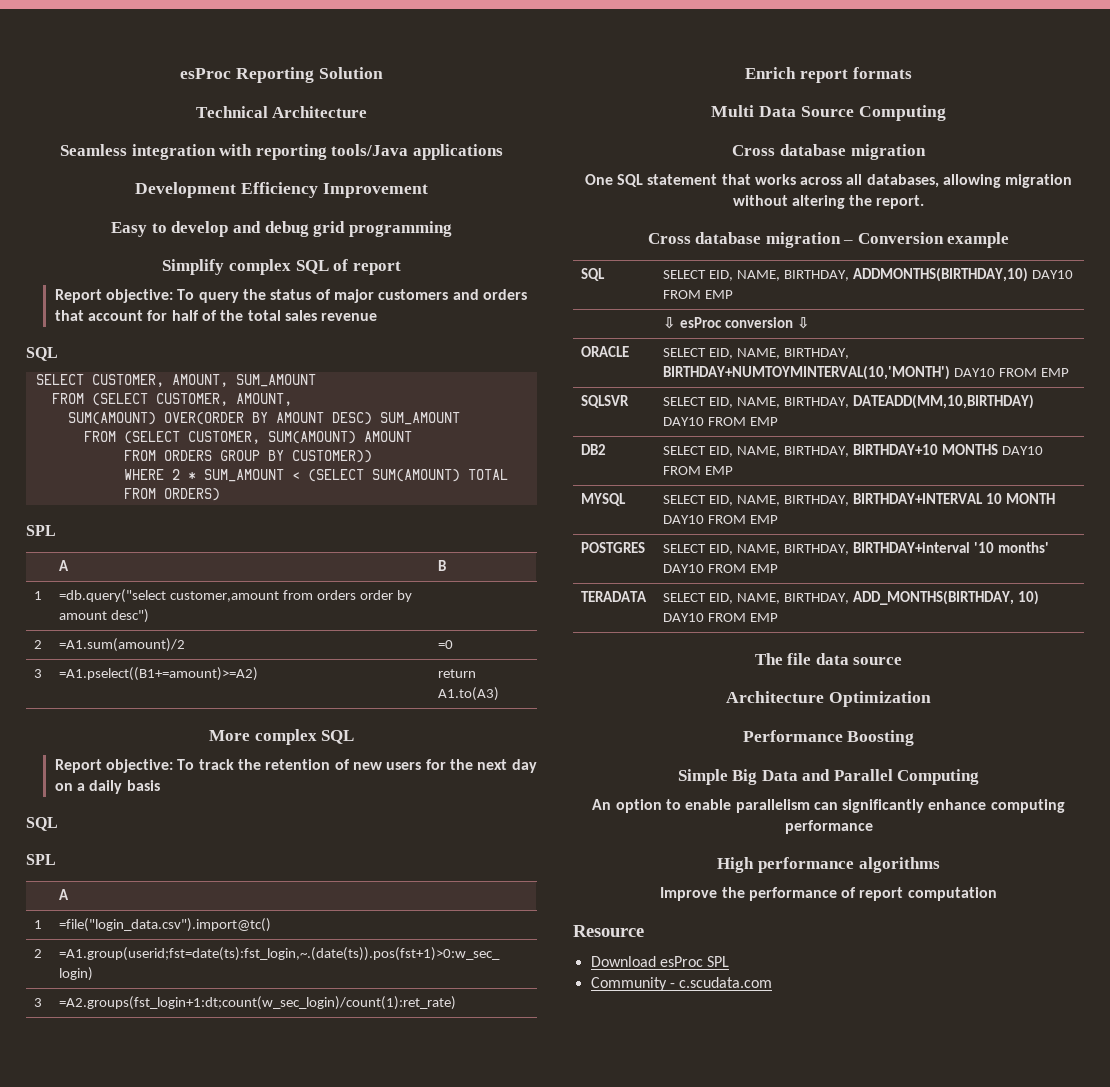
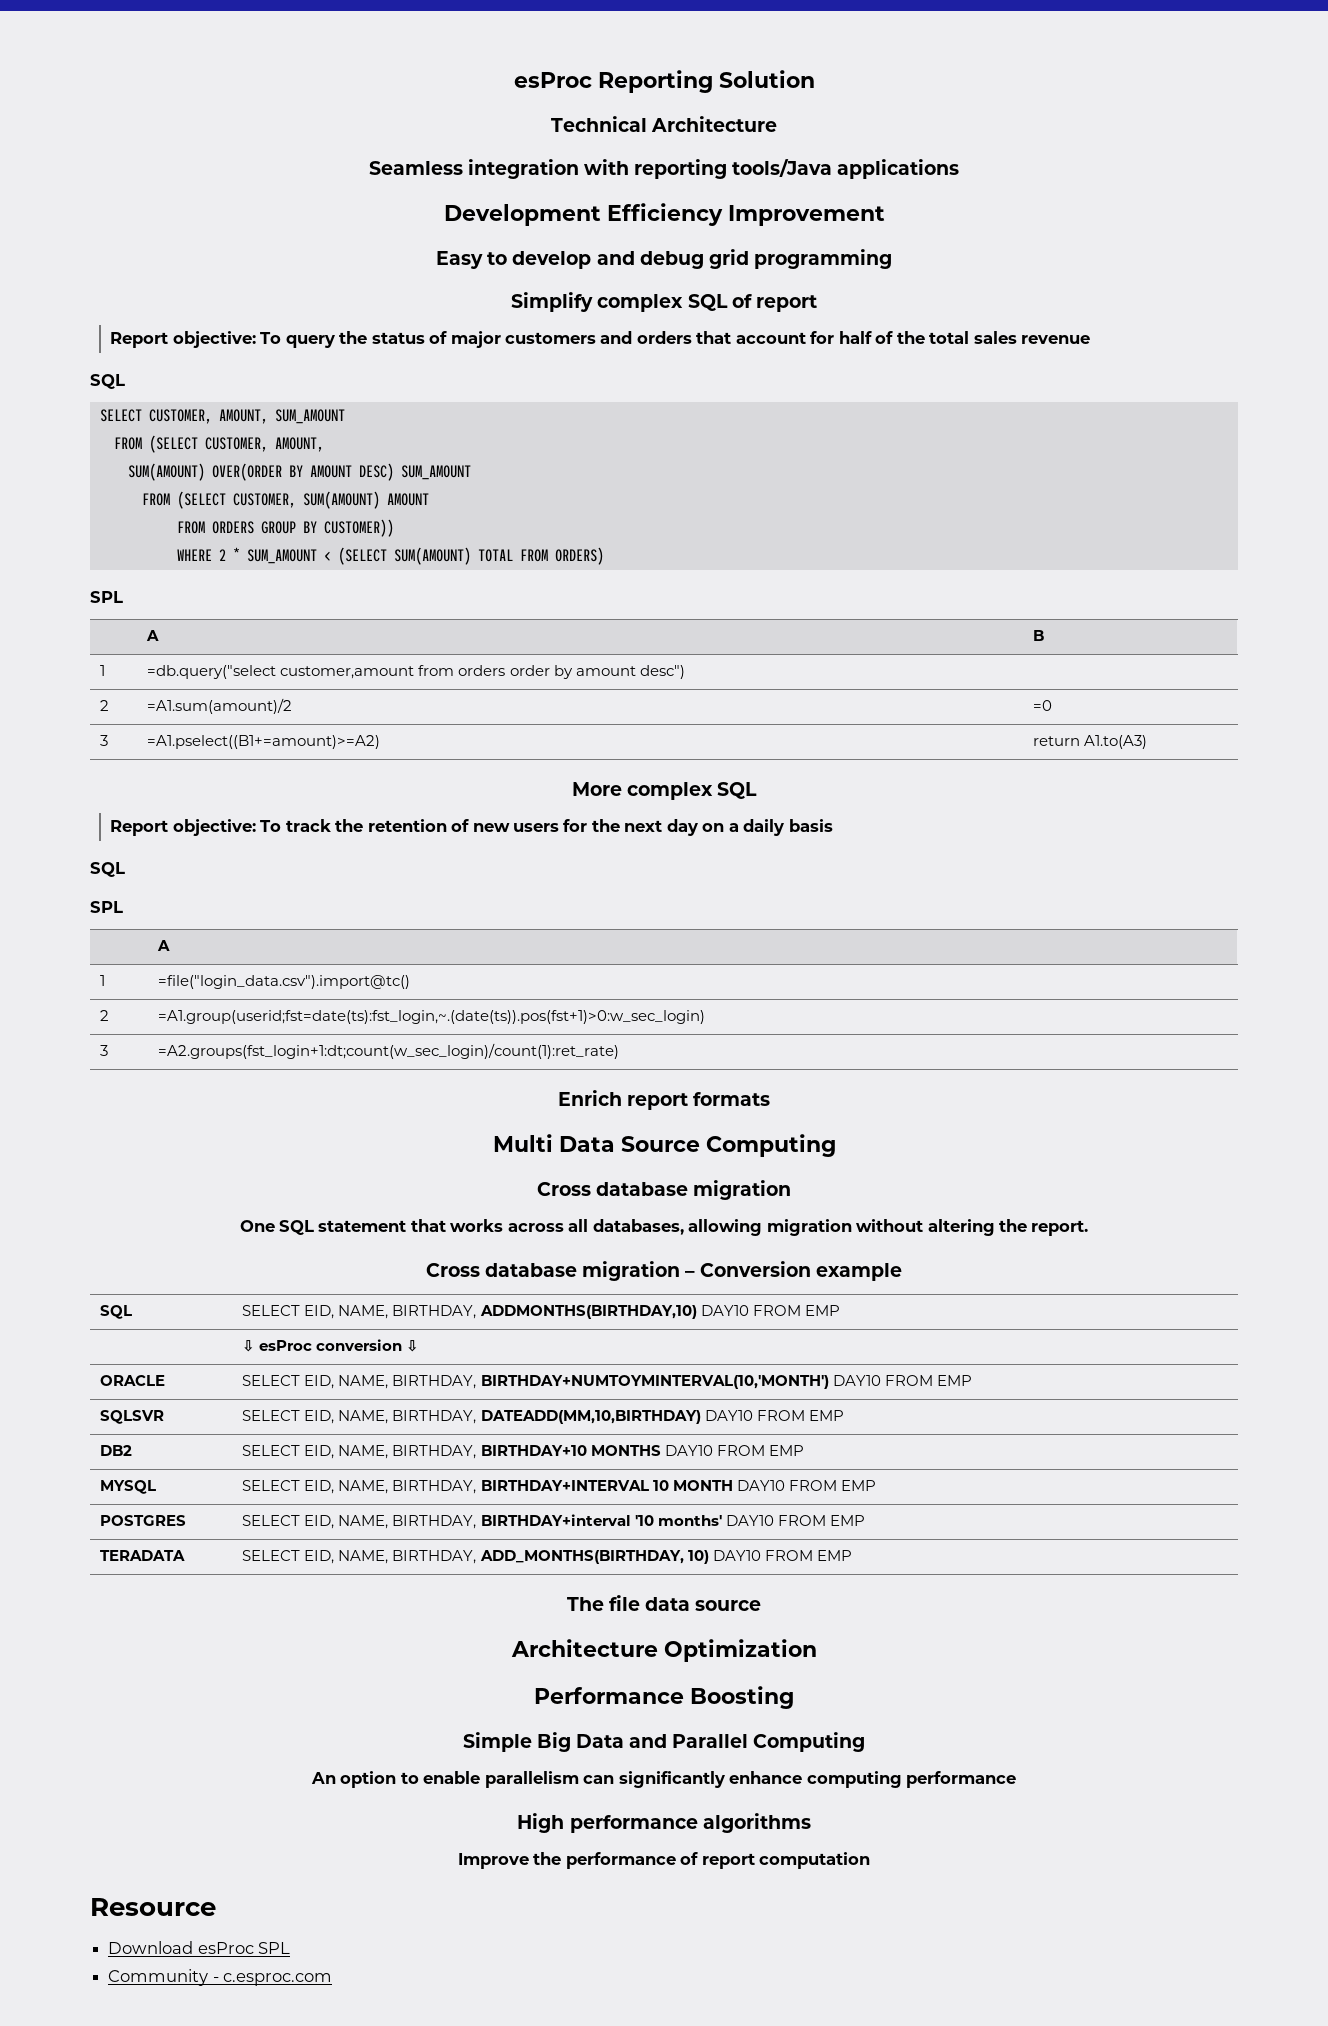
- Community - c.scudata.com
+ Community - c.esproc.com

